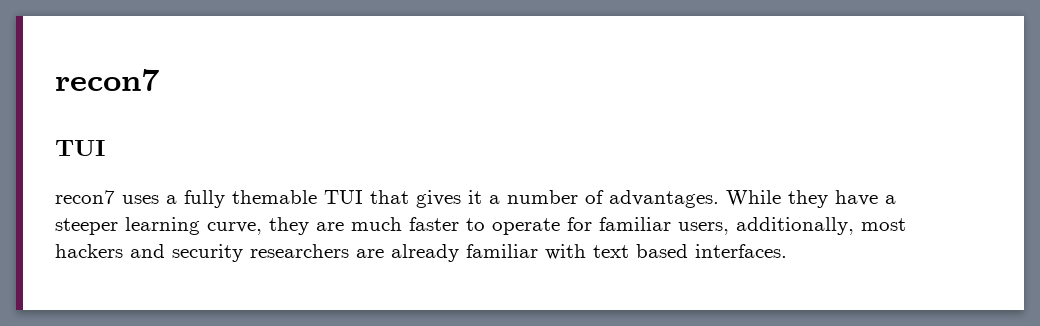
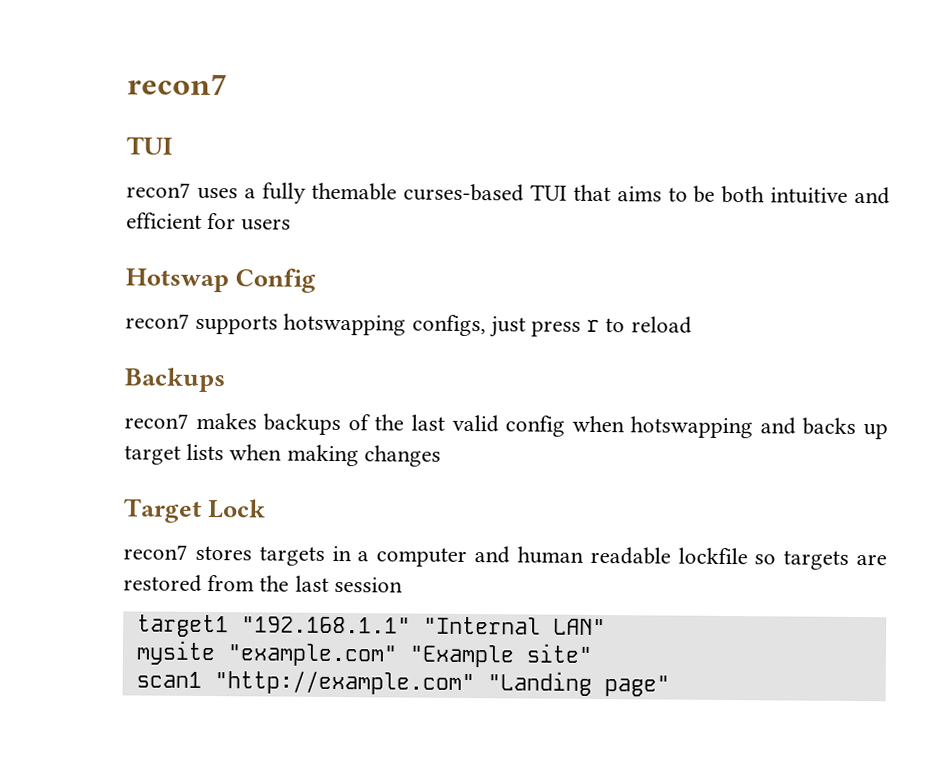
- recon7 uses a fully themable TUI that gives it a number of advantages. While they have a steeper learning curve, they are much faster to operate for familiar users, additionally, most hackers and security researchers are already familiar with text based interfaces.
+ recon7 uses a fully themable curses-based TUI that aims to be both intuitive and efficient for users
+ Hotswap Config
+ recon7 supports hotswapping configs, just press r to reload
+ Backups
+ recon7 makes backups of the last valid config when hotswapping and backs up target lists when making changes
+ Target Lock
+ recon7 stores targets in a computer and human readable lockfile so targets are restored from the last session
+ target1 "192.168.1.1" "Internal LAN"
+ mysite "example.com" "Example site"
+ scan1 "http://example.com" "Landing page"

